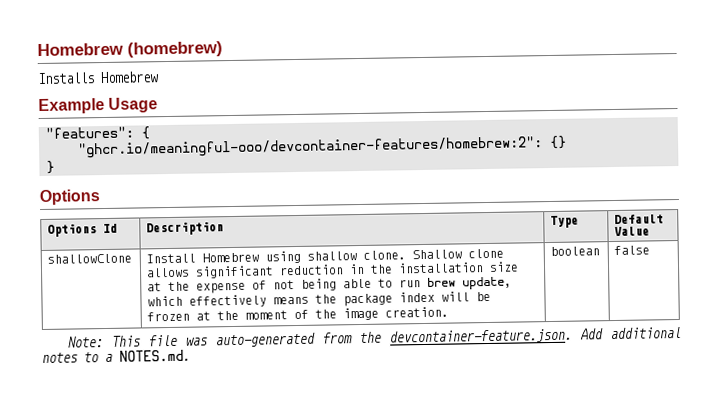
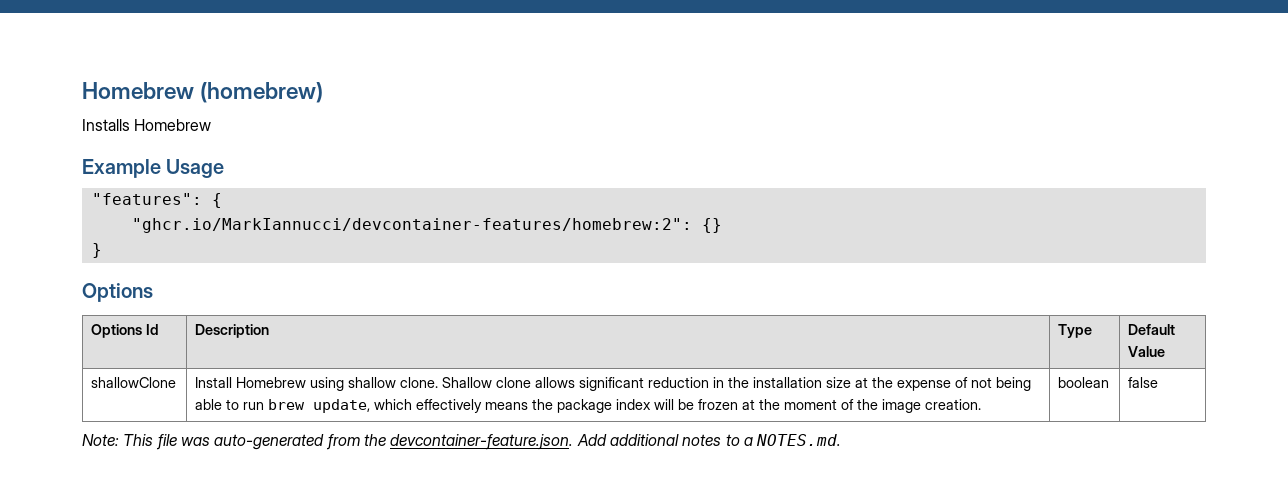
- "ghcr.io/meaningful-ooo/devcontainer-features/homebrew:2": {}
+ "ghcr.io/MarkIannucci/devcontainer-features/homebrew:2": {}

